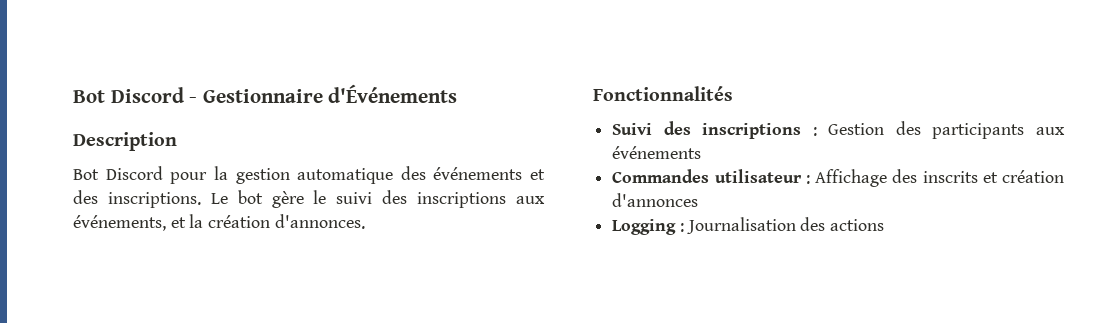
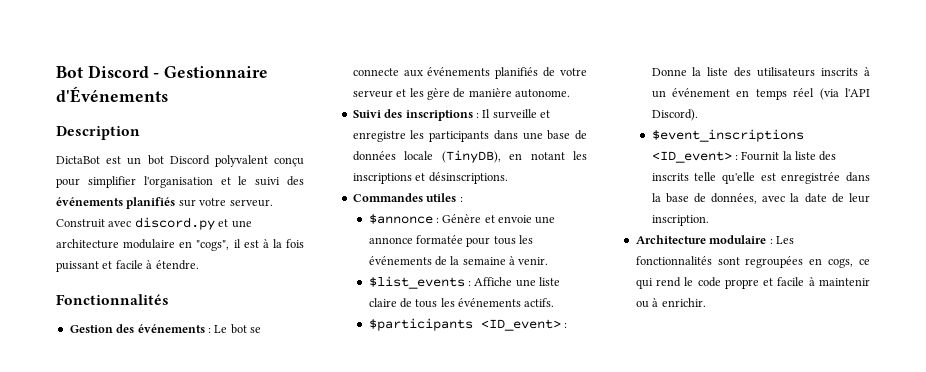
- Bot Discord pour la gestion automatique des événements et des inscriptions. Le bot gère le suivi des inscriptions aux événements, et la création d'annonces.
+ DictaBot est un bot Discord polyvalent conçu pour simplifier l'organisation et le suivi des événements planifiés sur votre serveur. Construit avec discord.py et une architecture modulaire en "cogs", il est à la fois puissant et facile à étendre.
  Fonctionnalités
- Suivi des inscriptions : Gestion des participants aux événements
+ Gestion des événements : Le bot se connecte aux événements planifiés de votre serveur et les gère de manière autonome.
+ Suivi des inscriptions : Il surveille et enregistre les participants dans une base de données locale (TinyDB), en notant les inscriptions et désinscriptions.
- Commandes utilisateur : Affichage des inscrits et création d'annonces
- Logging : Journalisation des actions
+ Commandes utiles :
+ $annonce : Génère et envoie une annonce formatée pour tous les événements de la semaine à venir.
+ $list_events : Affiche une liste claire de tous les événements actifs.
+ $participants <ID_event> : Donne la liste des utilisateurs inscrits à un événement en temps réel (via l'API Discord).
+ $event_inscriptions <ID_event> : Fournit la liste des inscrits telle qu'elle est enregistrée dans la base de données, avec la date de leur inscription.
+ Architecture modulaire : Les fonctionnalités sont regroupées en cogs, ce qui rend le code propre et facile à maintenir ou à enrichir.

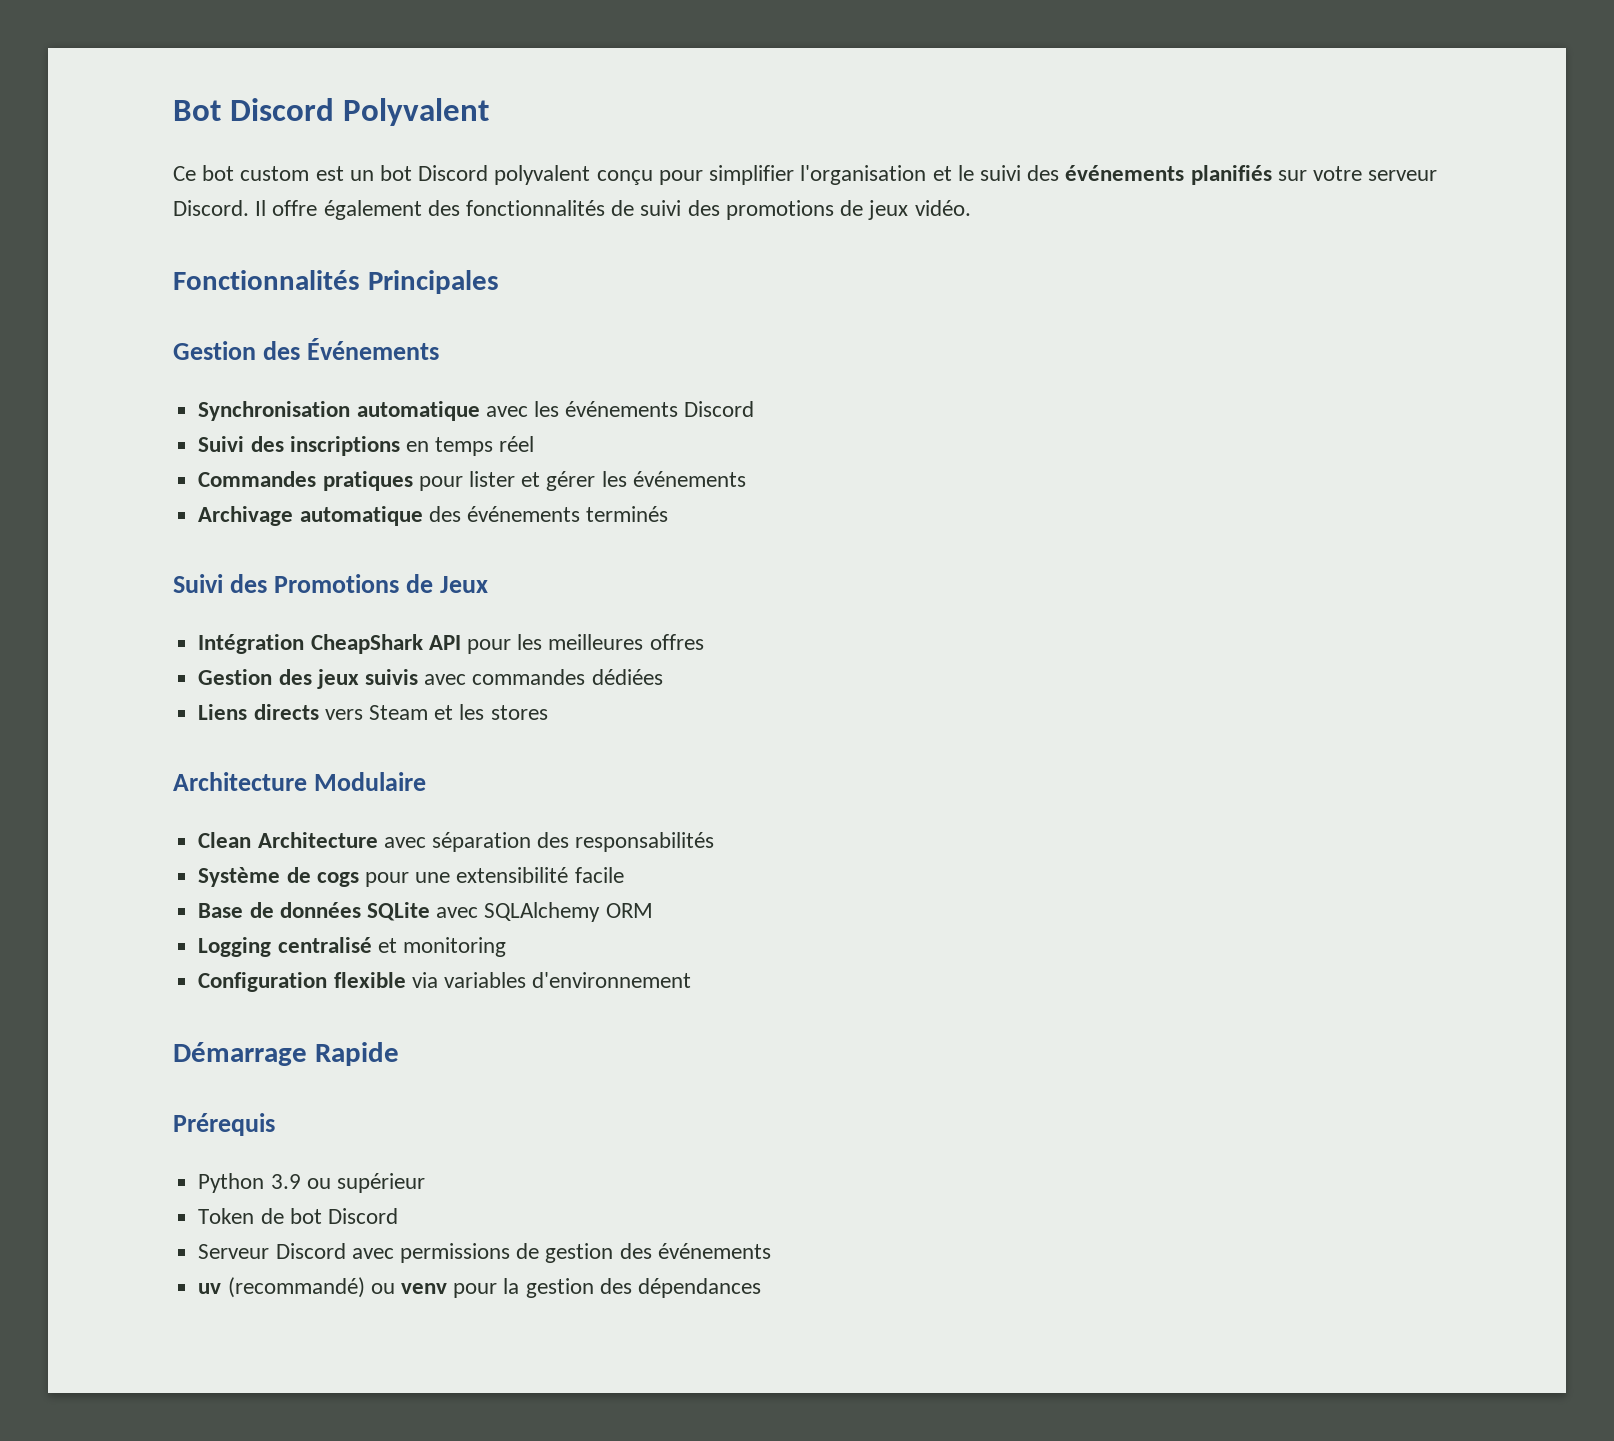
- Bot Discord - Gestionnaire d'Événements
- Description
- DictaBot est un bot Discord polyvalent conçu pour simplifier l'organisation et le suivi des événements planifiés sur votre serveur. Construit avec discord.py et une architecture modulaire en "cogs", il est à la fois puissant et facile à étendre.
+ Bot Discord Polyvalent
+ Ce bot custom est un bot Discord polyvalent conçu pour simplifier l'organisation et le suivi des événements planifiés sur votre serveur Discord. Il offre également des fonctionnalités de suivi des promotions de jeux vidéo.
- Fonctionnalités
- Gestion des événements : Le bot se connecte aux événements planifiés de votre serveur et les gère de manière autonome.
- Suivi des inscriptions : Il surveille et enregistre les participants dans une base de données locale (TinyDB), en notant les inscriptions et désinscriptions.
- Commandes utiles :
- $annonce : Génère et envoie une annonce formatée pour tous les événements de la semaine à venir.
- $list_events : Affiche une liste claire de tous les événements actifs.
- $participants <ID_event> : Donne la liste des utilisateurs inscrits à un événement en temps réel (via l'API Discord).
- $event_inscriptions <ID_event> : Fournit la liste des inscrits telle qu'elle est enregistrée dans la base de données, avec la date de leur inscription.
- Architecture modulaire : Les fonctionnalités sont regroupées en cogs, ce qui rend le code propre et facile à maintenir ou à enrichir.
+ Fonctionnalités Principales
+ Gestion des Événements
+ Synchronisation automatique avec les événements Discord
+ Suivi des inscriptions en temps réel
+ Commandes pratiques pour lister et gérer les événements
+ Archivage automatique des événements terminés
+ Suivi des Promotions de Jeux
+ Intégration CheapShark API pour les meilleures offres
+ Gestion des jeux suivis avec commandes dédiées
+ Liens directs vers Steam et les stores
+ Architecture Modulaire
+ Clean Architecture avec séparation des responsabilités
+ Système de cogs pour une extensibilité facile
+ Base de données SQLite avec SQLAlchemy ORM
+ Logging centralisé et monitoring
+ Configuration flexible via variables d'environnement
+ Démarrage Rapide
+ Prérequis
+ Python 3.9 ou supérieur
+ Token de bot Discord
+ Serveur Discord avec permissions de gestion des événements
+ uv (recommandé) ou venv pour la gestion des dépendances

